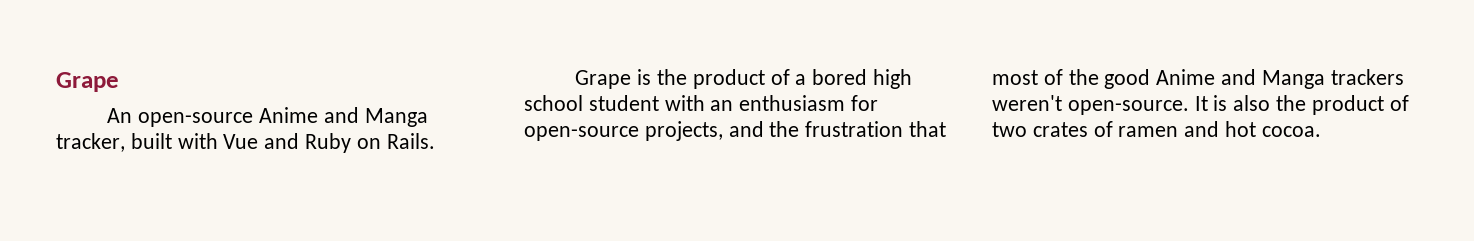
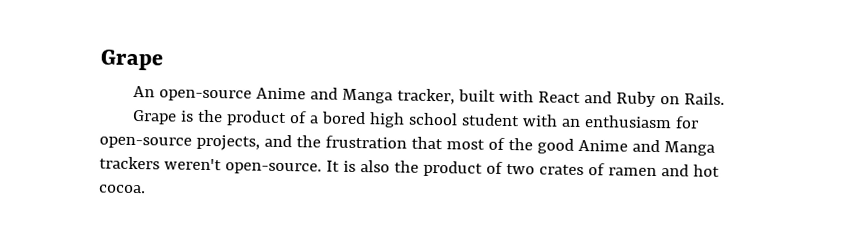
- An open-source Anime and Manga tracker, built with Vue and Ruby on Rails.
+ An open-source Anime and Manga tracker, built with React and Ruby on Rails.

